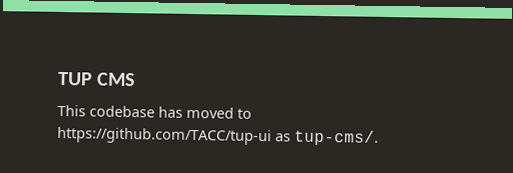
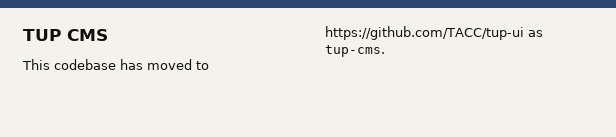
- This codebase has moved to https://github.com/TACC/tup-ui as tup-cms/.
+ This codebase has moved to https://github.com/TACC/tup-ui as tup-cms.

